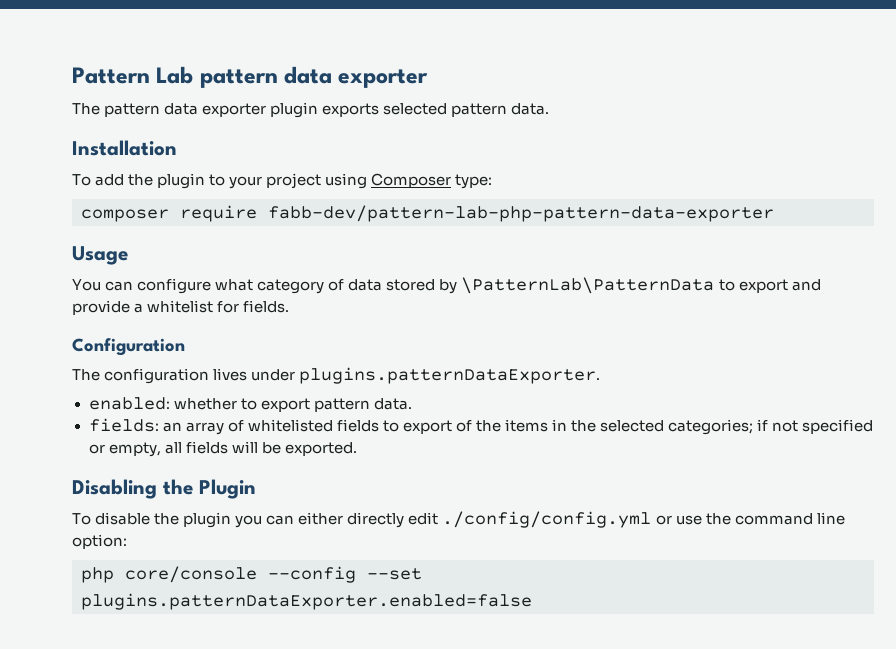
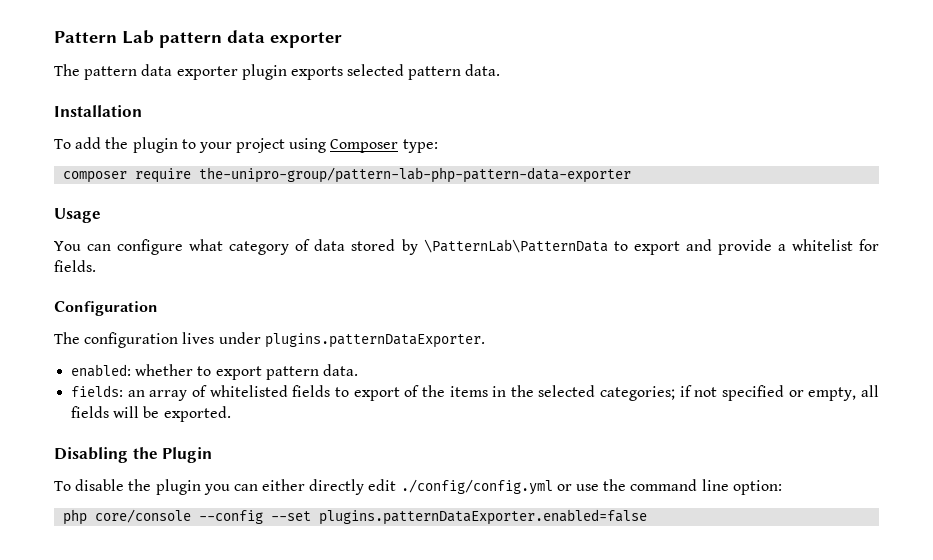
- composer require fabb-dev/pattern-lab-php-pattern-data-exporter
+ composer require the-unipro-group/pattern-lab-php-pattern-data-exporter

